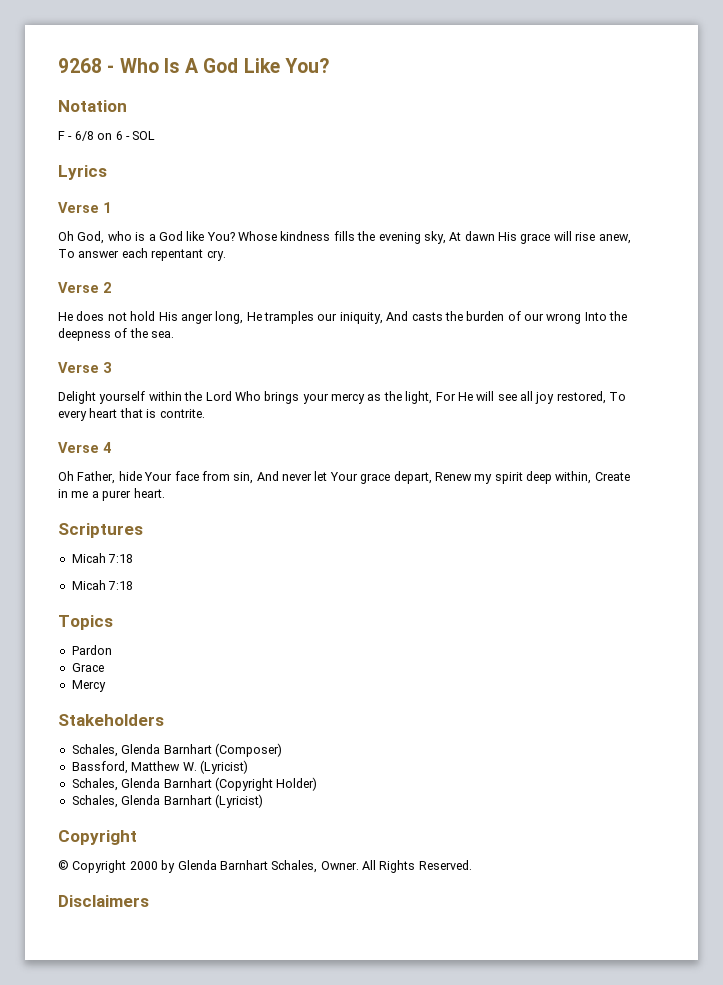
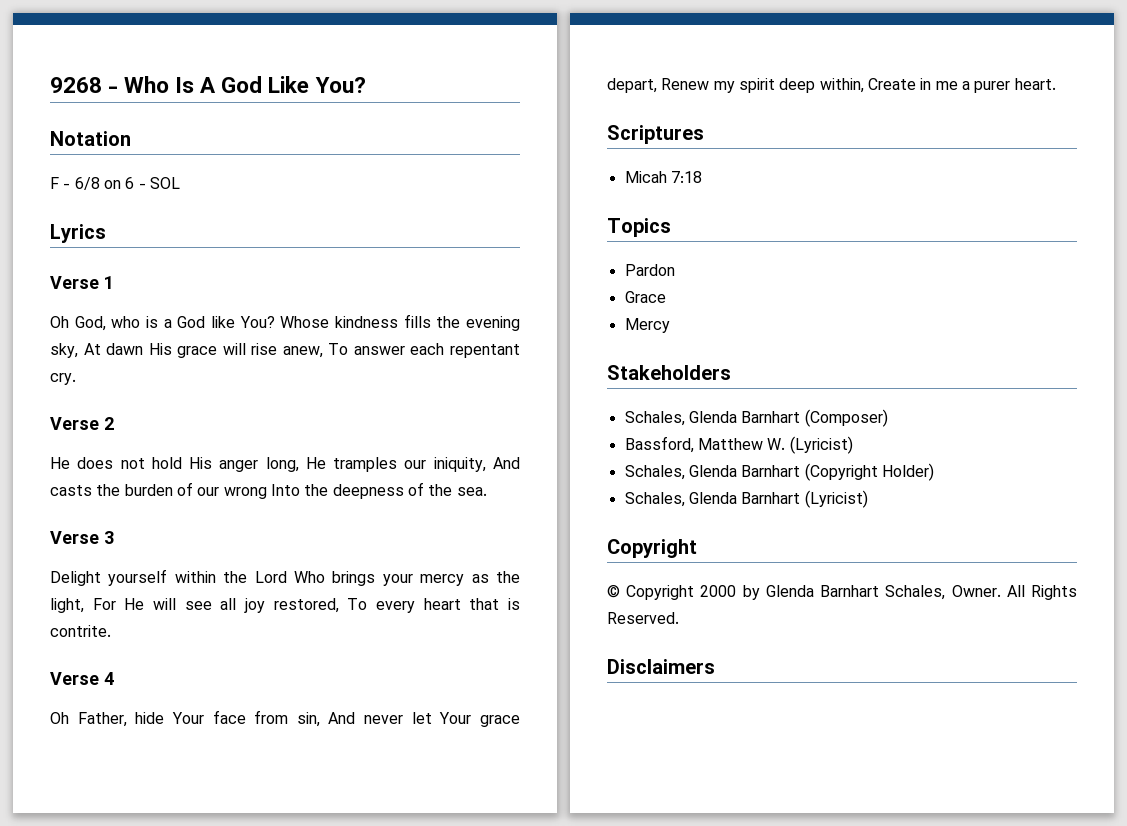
  Scriptures
- Micah 7:18

